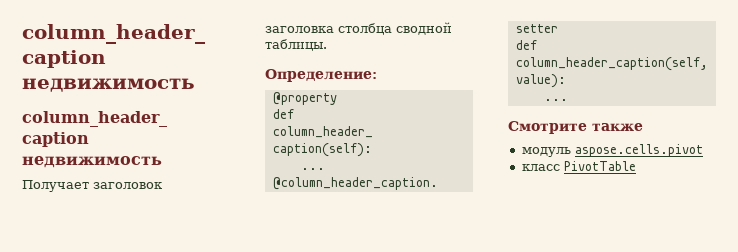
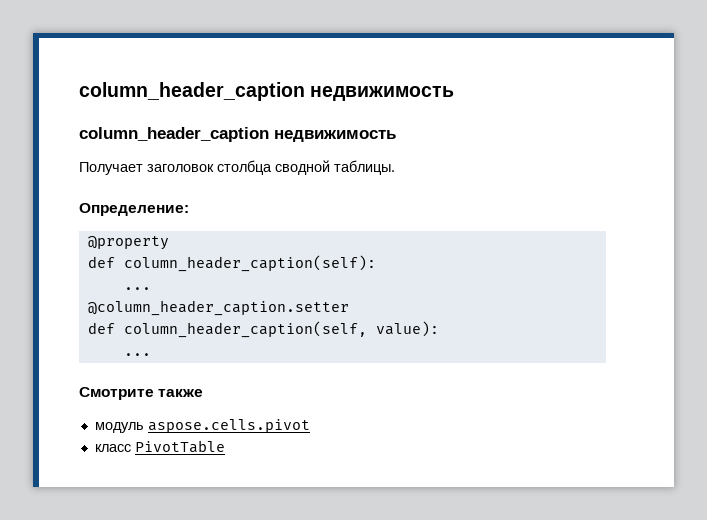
- Получает заголовок заголовка столбца сводной таблицы.
+ Получает заголовок столбца сводной таблицы.

